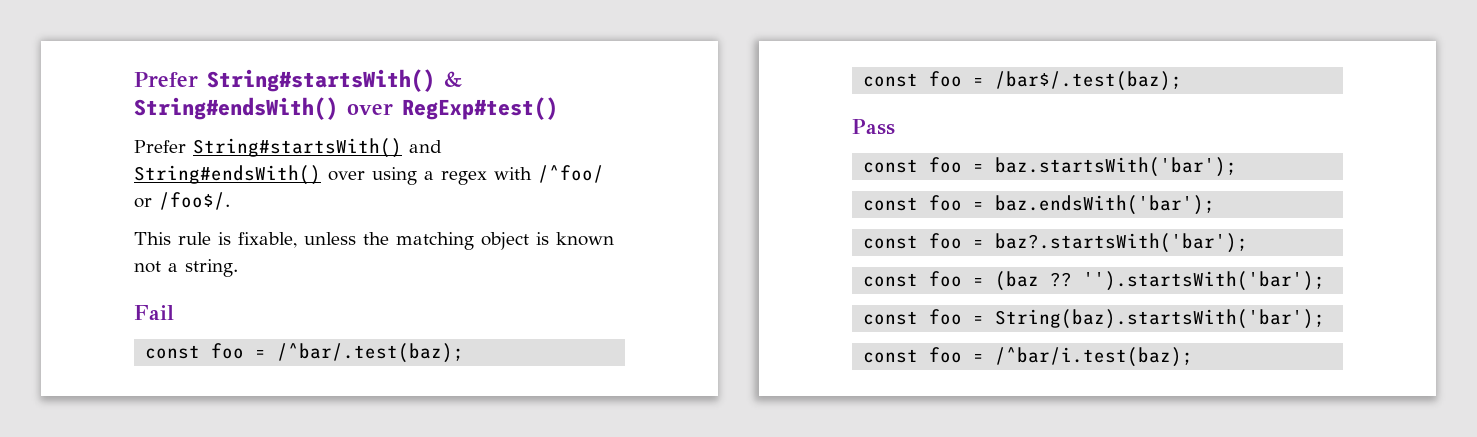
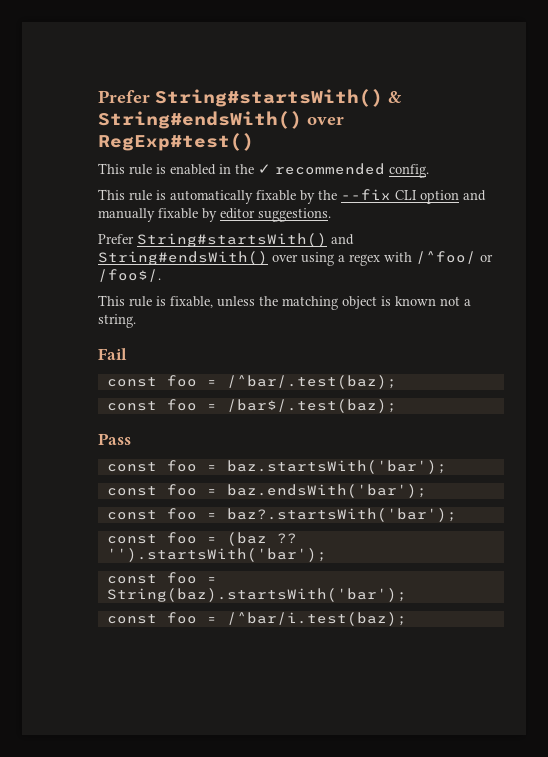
+ This rule is enabled in the ✓ recommended config.
+ This rule is automatically fixable by the --fix CLI option and manually fixable by editor suggestions.

